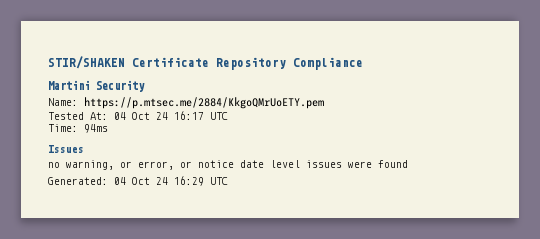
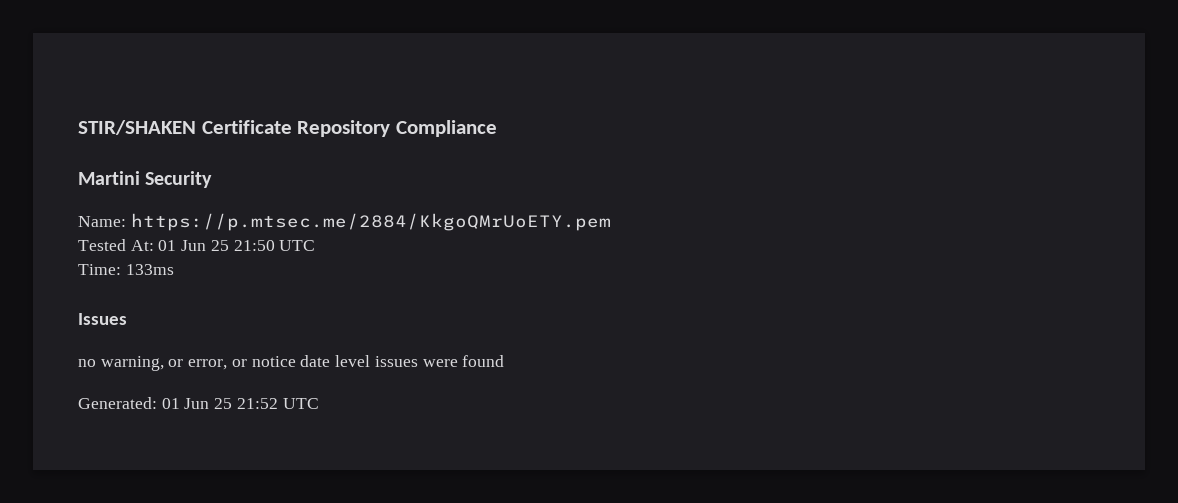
- Tested At: 04 Oct 24 16:17 UTC
+ Tested At: 01 Jun 25 21:50 UTC
- Time: 94ms
+ Time: 133ms
- Generated: 04 Oct 24 16:29 UTC
+ Generated: 01 Jun 25 21:52 UTC

